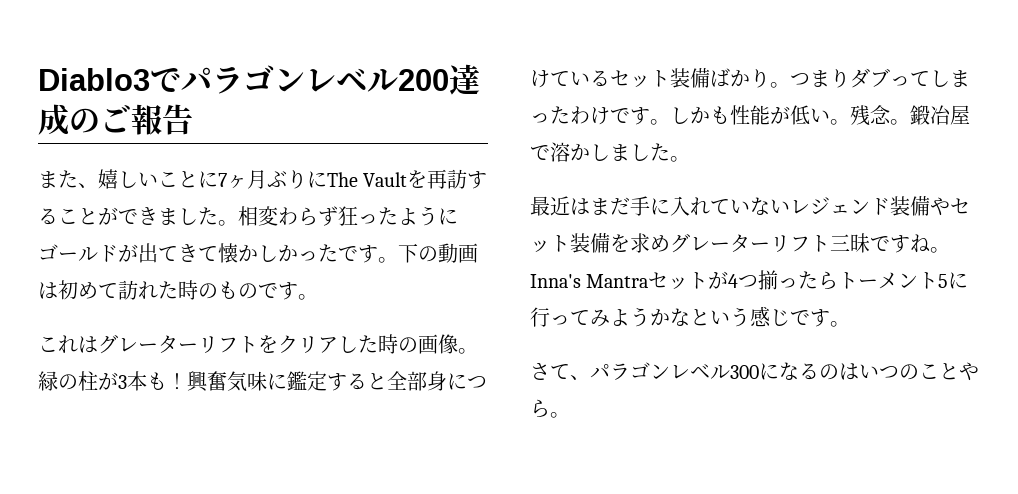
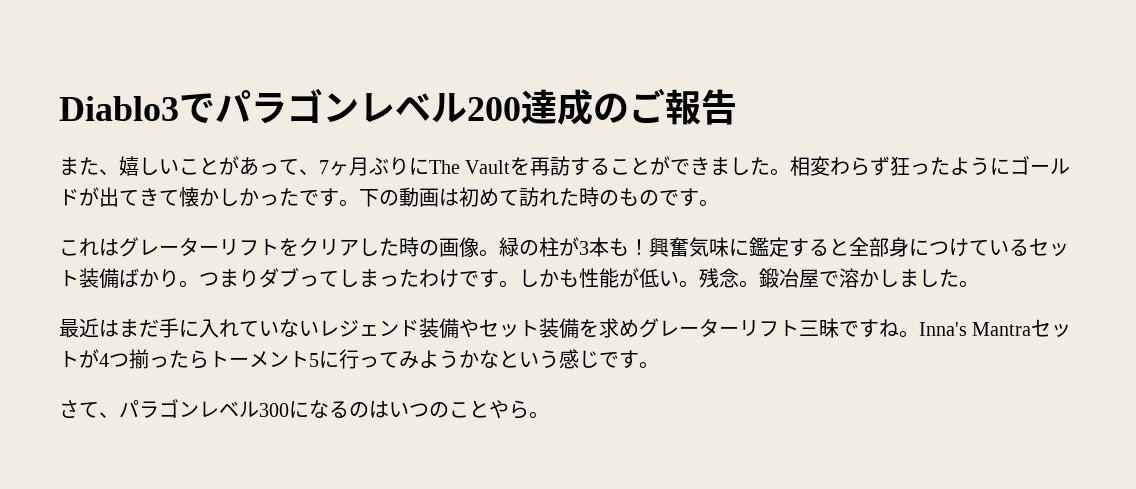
- また、嬉しいことに7ヶ月ぶりにThe Vaultを再訪することができました。
+ また、嬉しいことがあって、7ヶ月ぶりにThe Vaultを再訪することができました。

